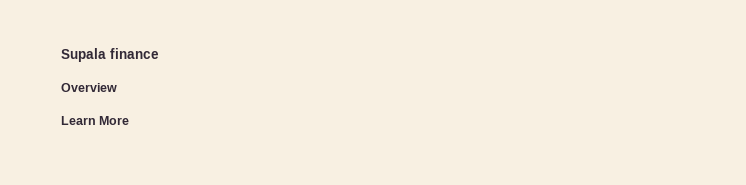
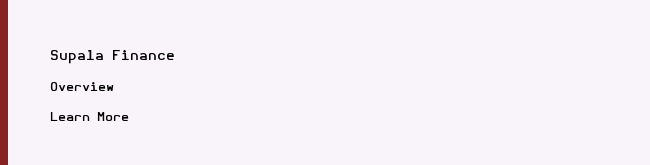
- Supala finance
+ Supala Finance

